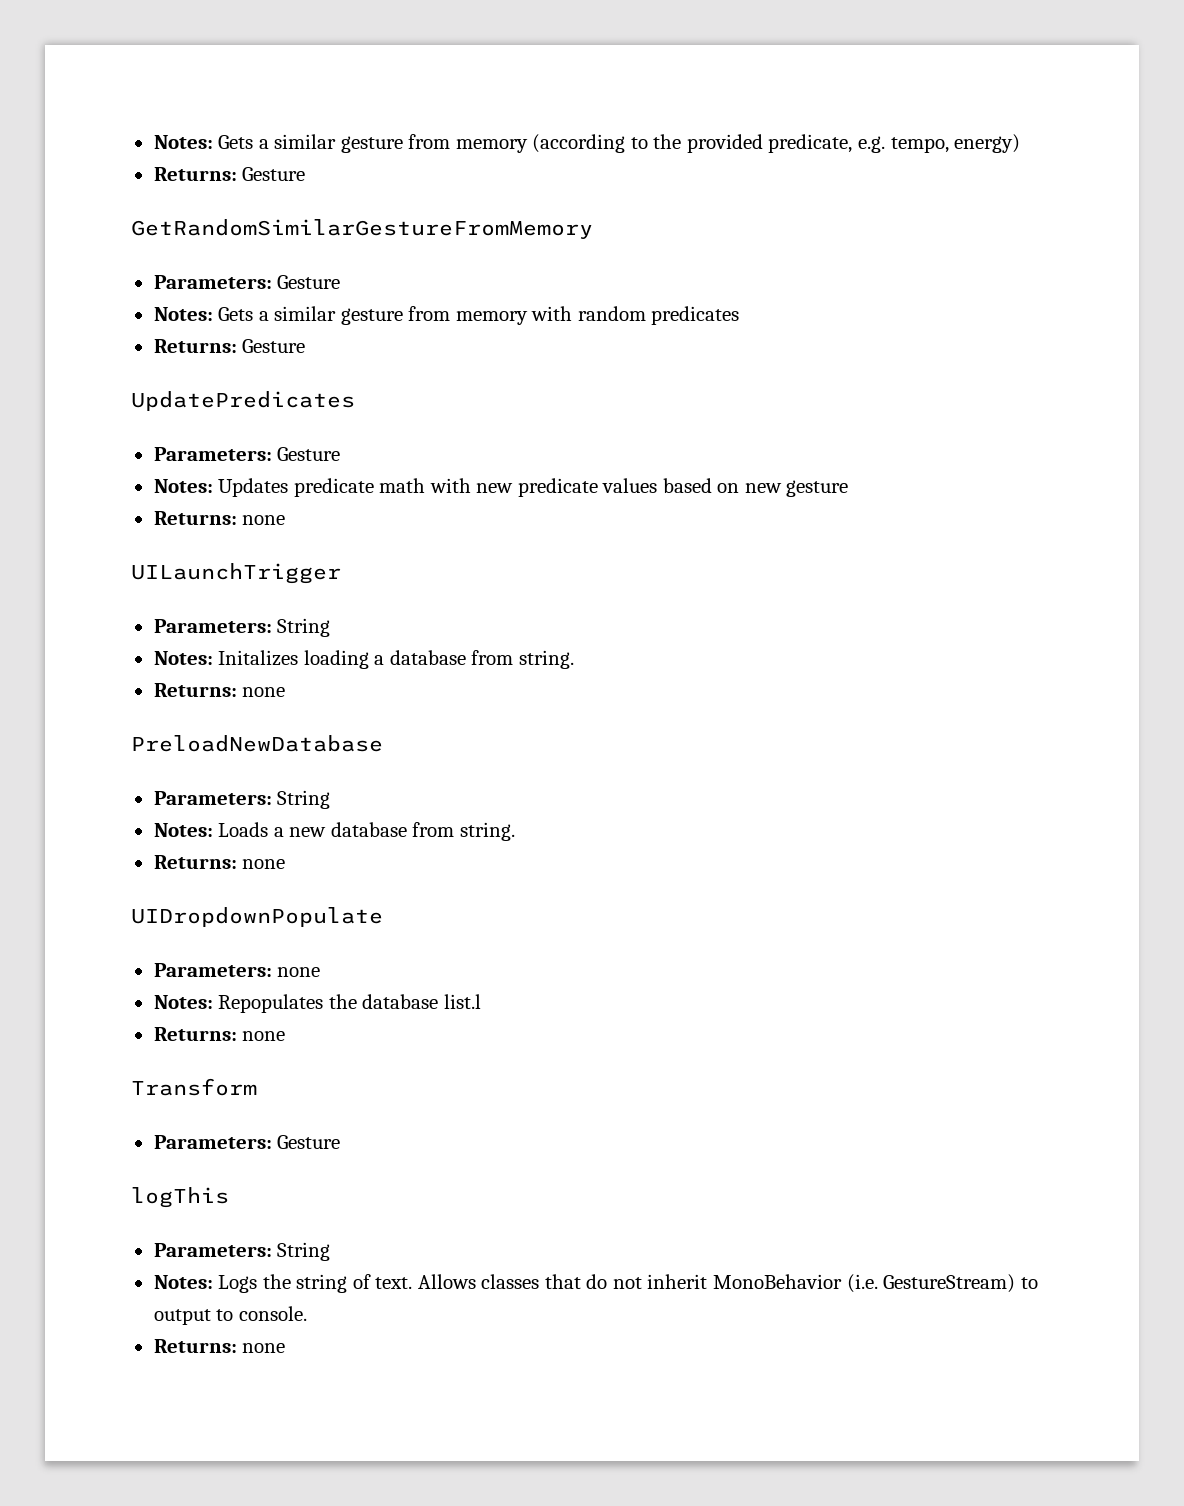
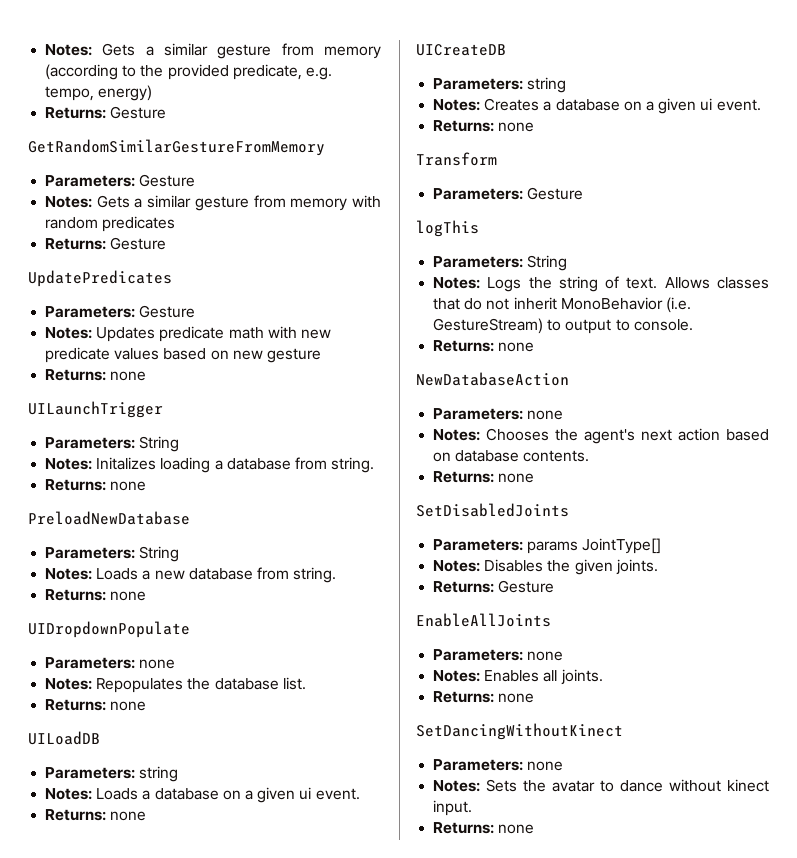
- Notes: Repopulates the database list.l
+ Notes: Repopulates the database list.
+ Returns: none
+ UILoadDB
+ Parameters: string
+ Notes: Loads a database on a given ui event.
+ Returns: none
+ UICreateDB
+ Parameters: string
+ Notes: Creates a database on a given ui event.
+ NewDatabaseAction
+ Parameters: none
+ Notes: Chooses the agent's next action based on database contents.
+ Returns: none
+ SetDisabledJoints
+ Parameters: params JointType[]
+ Notes: Disables the given joints.
+ Returns: Gesture
+ EnableAllJoints
+ Parameters: none
+ Notes: Enables all joints.
+ Returns: none
+ SetDancingWithoutKinect
+ Parameters: none
+ Notes: Sets the avatar to dance without kinect input.
+ Returns: none

